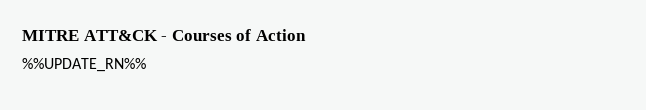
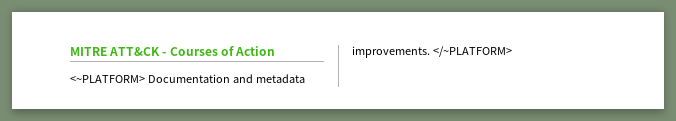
- %%UPDATE_RN%%
+ <~PLATFORM> Documentation and metadata improvements. </~PLATFORM>

